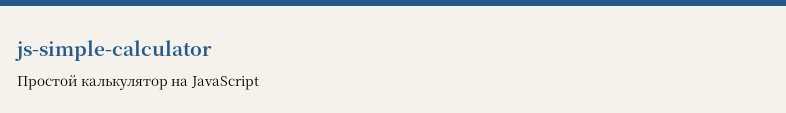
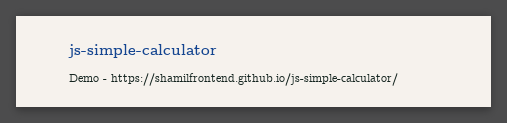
- Простой калькулятор на JavaScript
+ Demo - https://shamilfrontend.github.io/js-simple-calculator/

